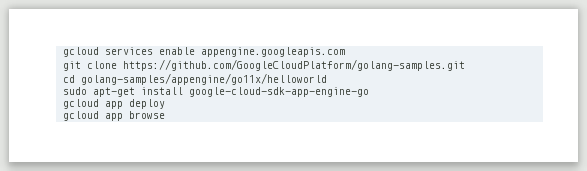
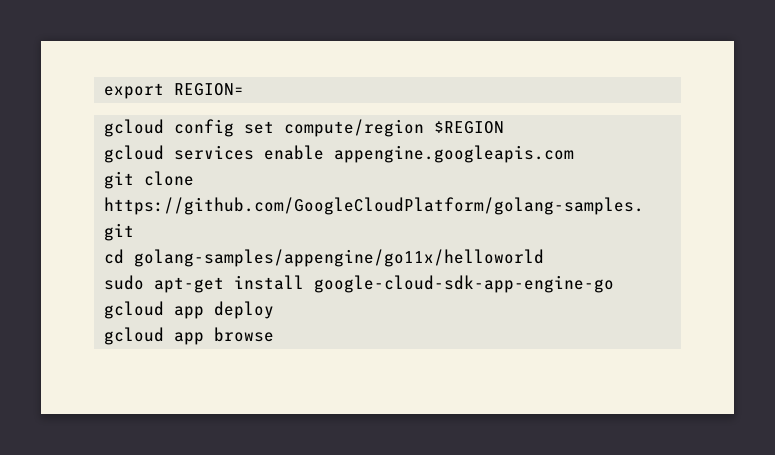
+ export REGION=
+ gcloud config set compute/region $REGION

